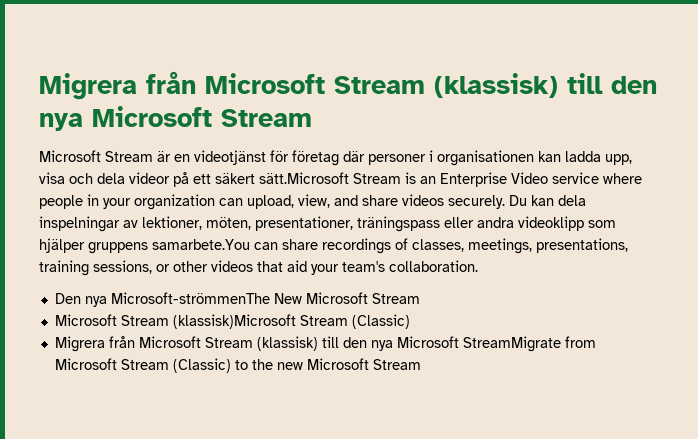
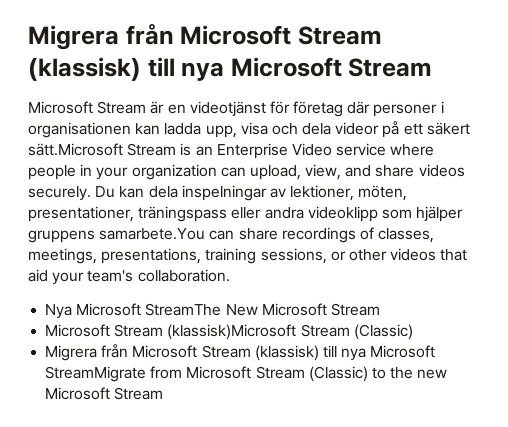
- Migrera från Microsoft Stream (klassisk) till den nya Microsoft Stream
+ Migrera från Microsoft Stream (klassisk) till nya Microsoft Stream
- Den nya Microsoft-strömmenThe New Microsoft Stream
+ Nya Microsoft StreamThe New Microsoft Stream
- Migrera från Microsoft Stream (klassisk) till den nya Microsoft StreamMigrate from Microsoft Stream (Classic) to the new Microsoft Stream
+ Migrera från Microsoft Stream (klassisk) till nya Microsoft StreamMigrate from Microsoft Stream (Classic) to the new Microsoft Stream

